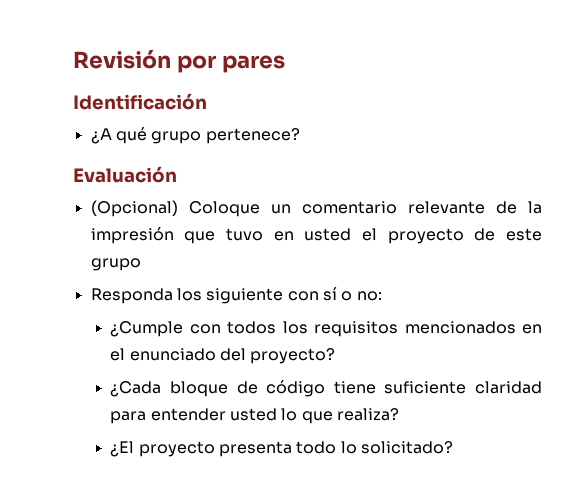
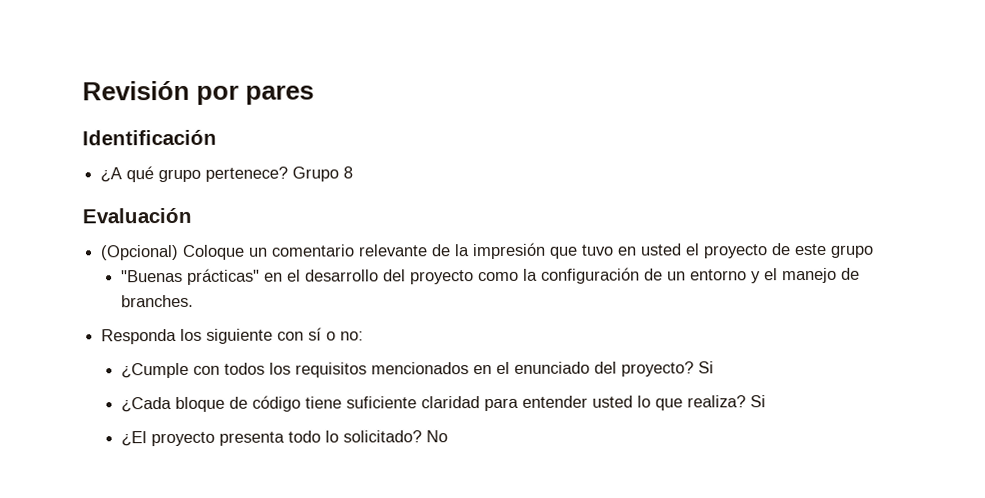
+ Grupo 8
+ "Buenas prácticas" en el desarrollo del proyecto como la configuración de un entorno y el manejo de branches.
- ¿Cumple con todos los requisitos mencionados en el enunciado del proyecto?
+ ¿Cumple con todos los requisitos mencionados en el enunciado del proyecto? Si
- ¿Cada bloque de código tiene suficiente claridad para entender usted lo que realiza?
+ ¿Cada bloque de código tiene suficiente claridad para entender usted lo que realiza? Si
+ No

